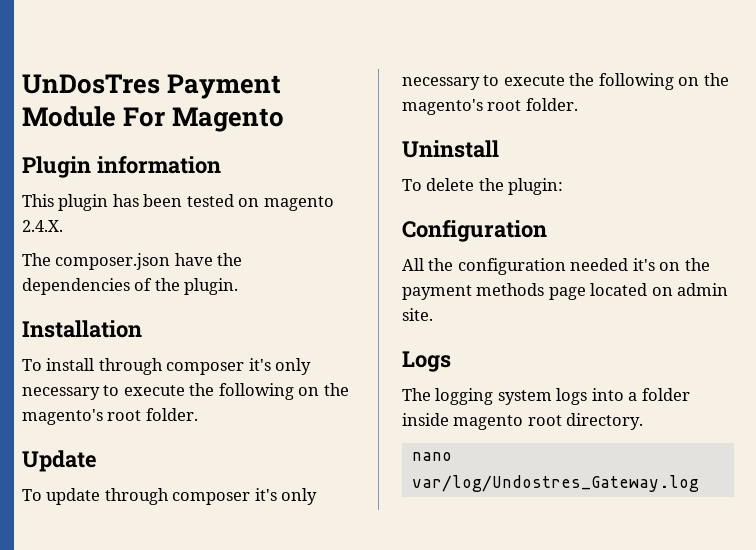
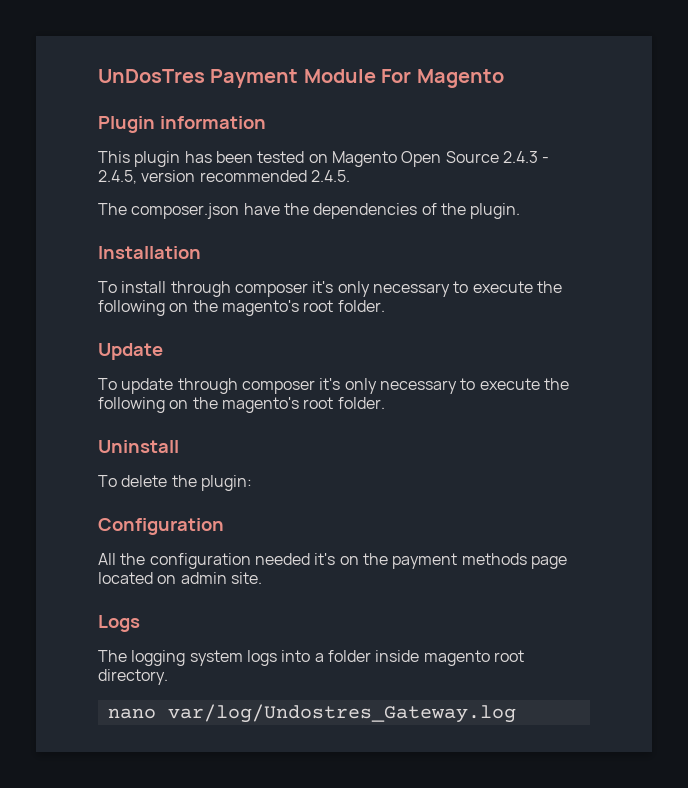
- This plugin has been tested on magento 2.4.X.
+ This plugin has been tested on Magento Open Source 2.4.3 - 2.4.5, version recommended 2.4.5.

